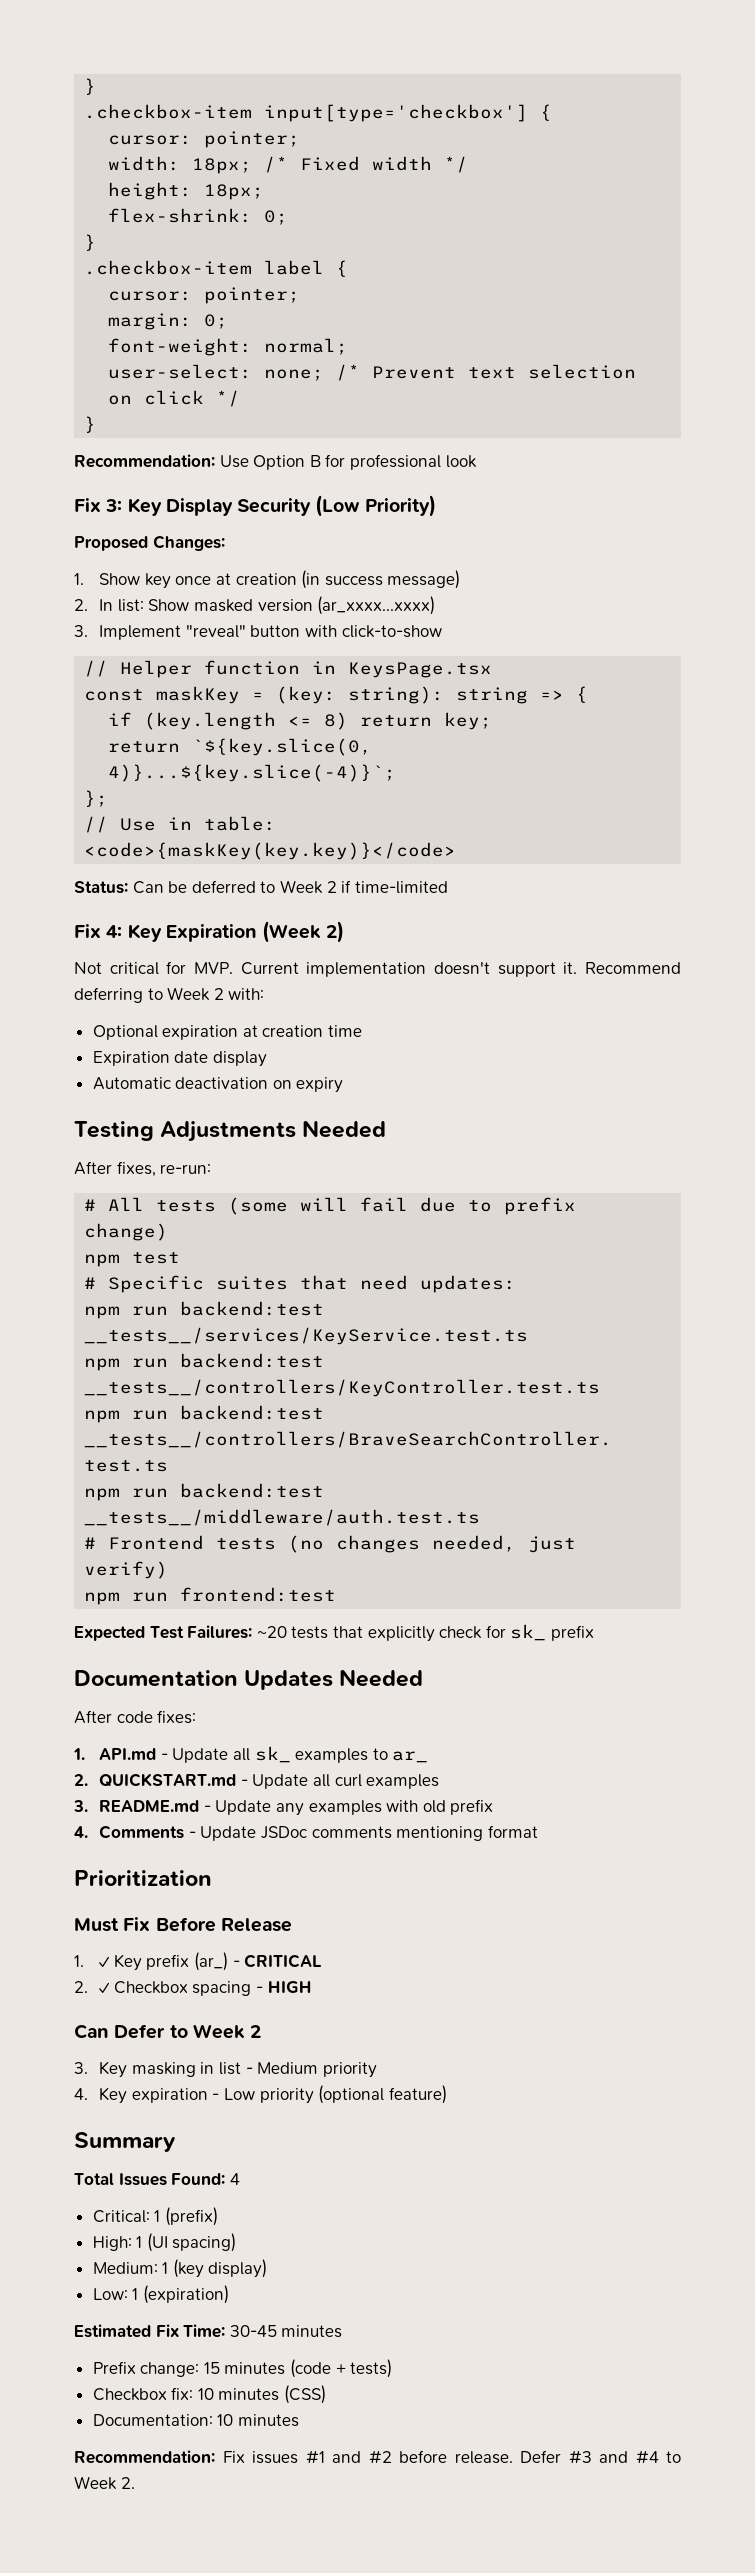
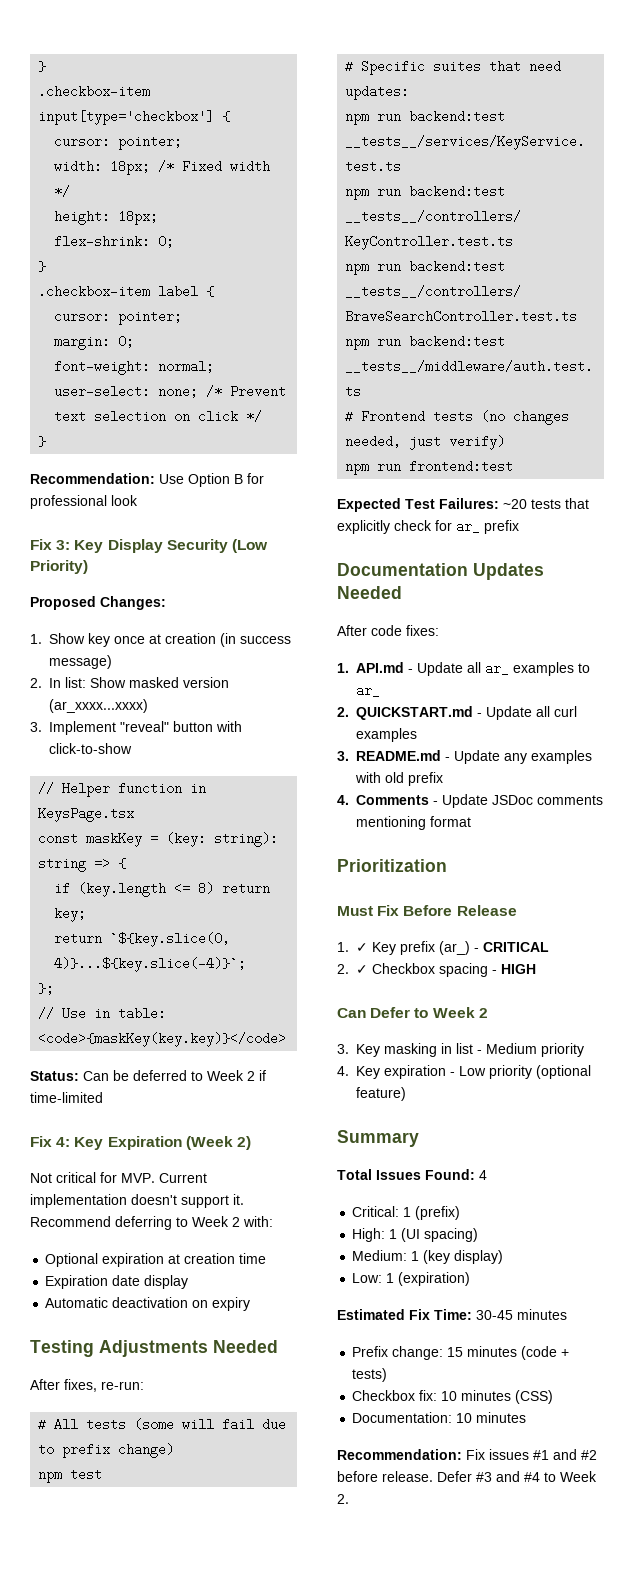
- Expected Test Failures: ~20 tests that explicitly check for sk_ prefix
+ Expected Test Failures: ~20 tests that explicitly check for ar_ prefix
- 1. API.md - Update all sk_ examples to ar_
+ 1. API.md - Update all ar_ examples to ar_

